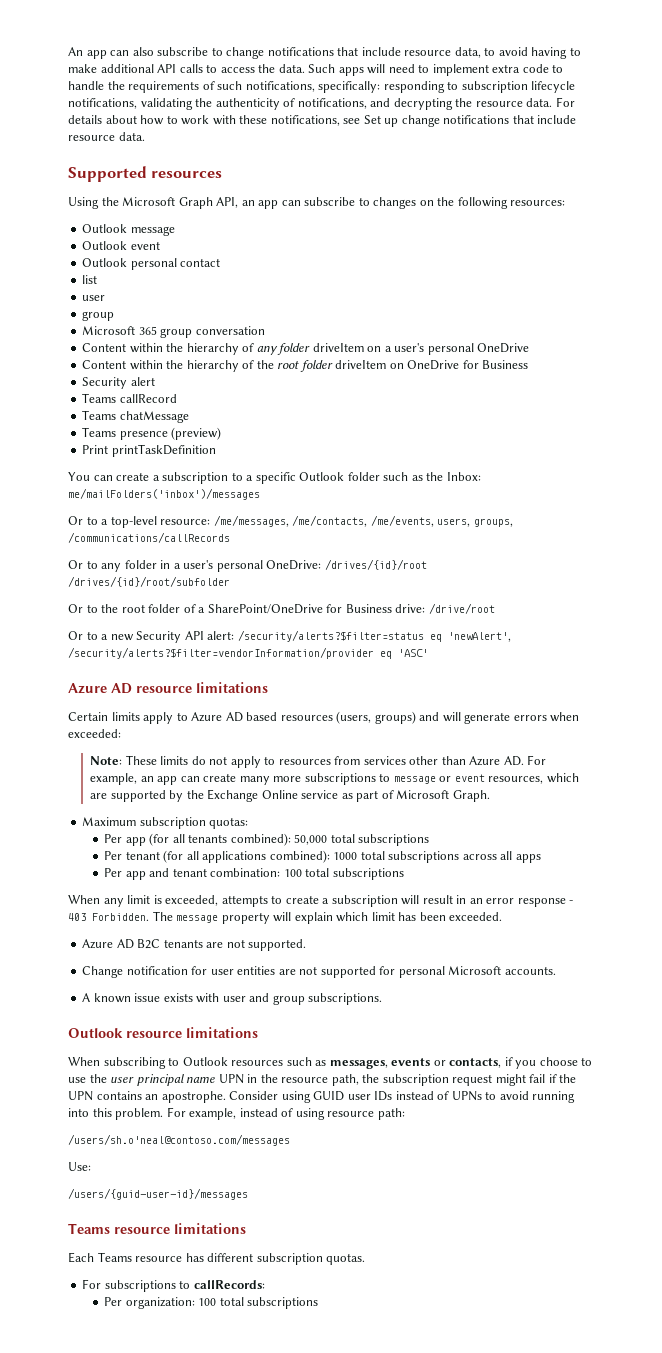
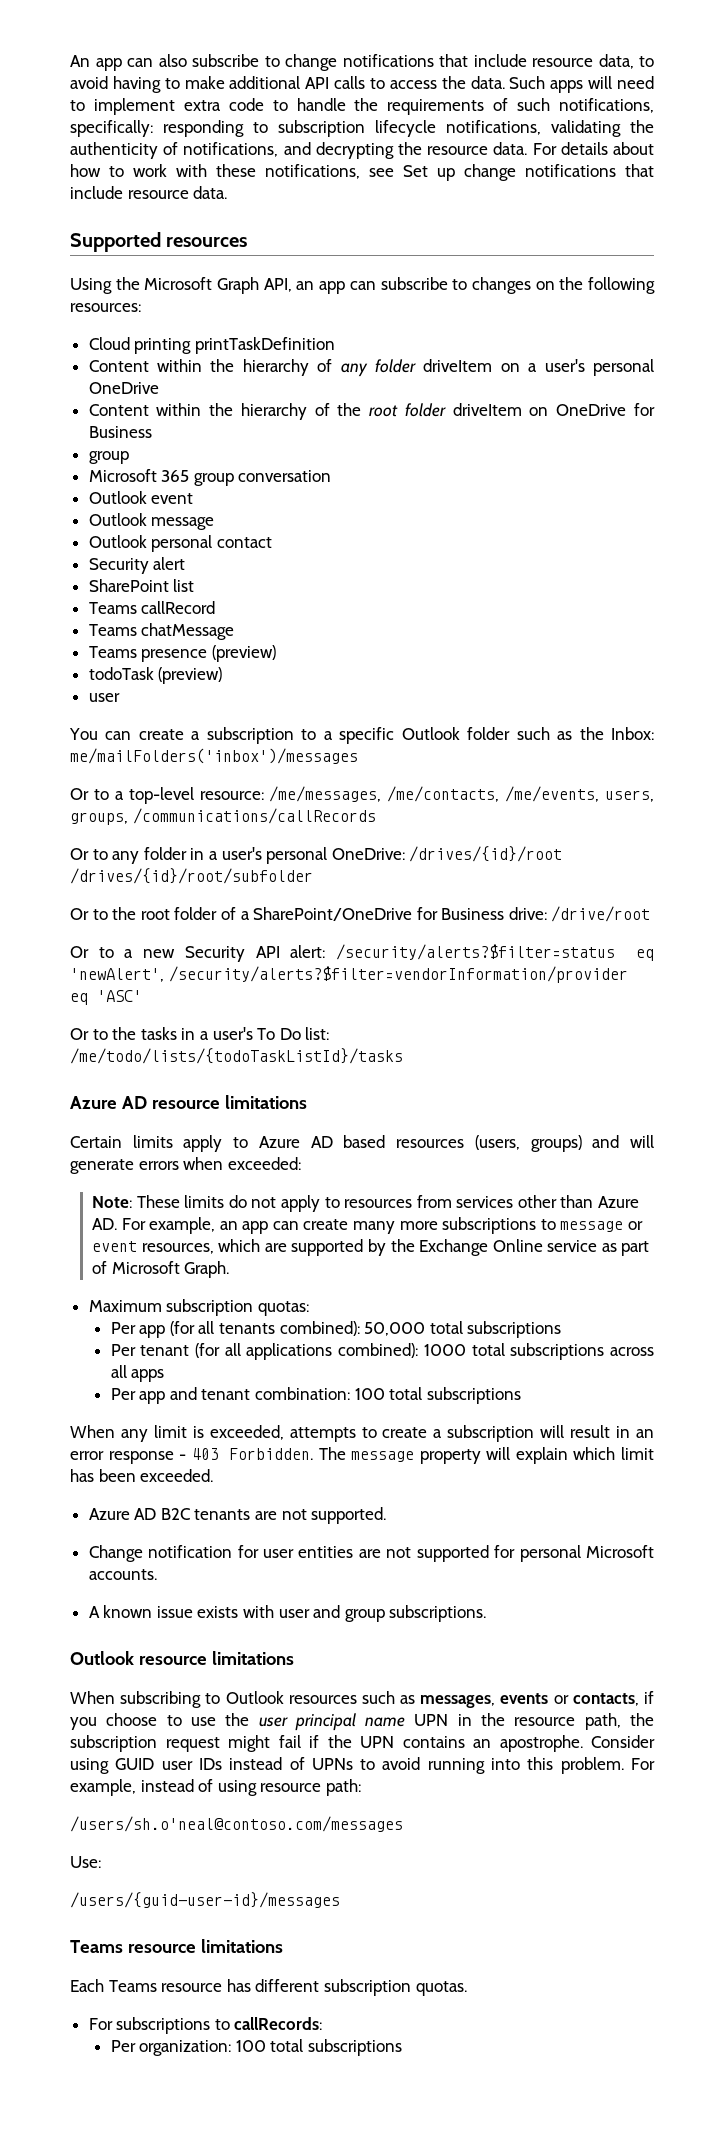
- Outlook message
- Outlook event
- Outlook personal contact
- list
- user
- group
- Microsoft 365 group conversation
+ Cloud printing printTaskDefinition
  Content within the hierarchy of the root folder driveItem on OneDrive for Business
+ group
+ Microsoft 365 group conversation
+ Outlook event
+ Outlook message
+ Outlook personal contact
+ SharePoint list
- Print printTaskDefinition
+ todoTask (preview)
+ user
+ Or to the tasks in a user's To Do list: /me/todo/lists/{todoTaskListId}/tasks

